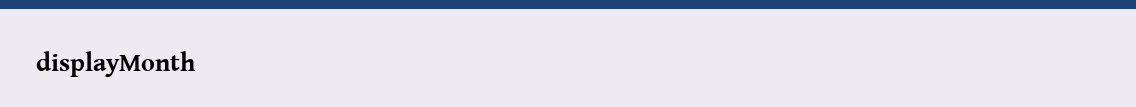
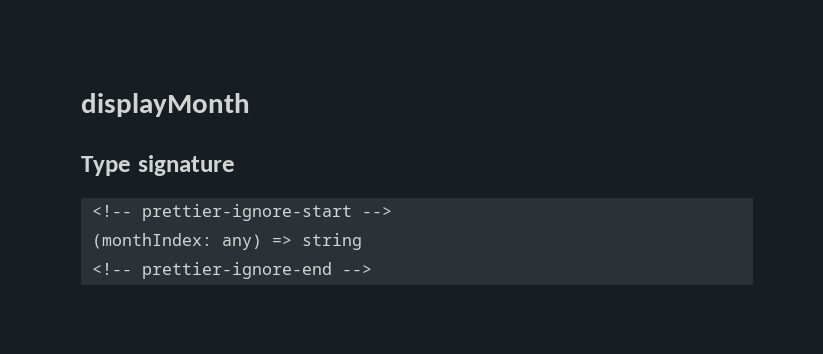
+ Type signature
+ <!-- prettier-ignore-start -->
+ (monthIndex: any) => string
+ <!-- prettier-ignore-end -->

